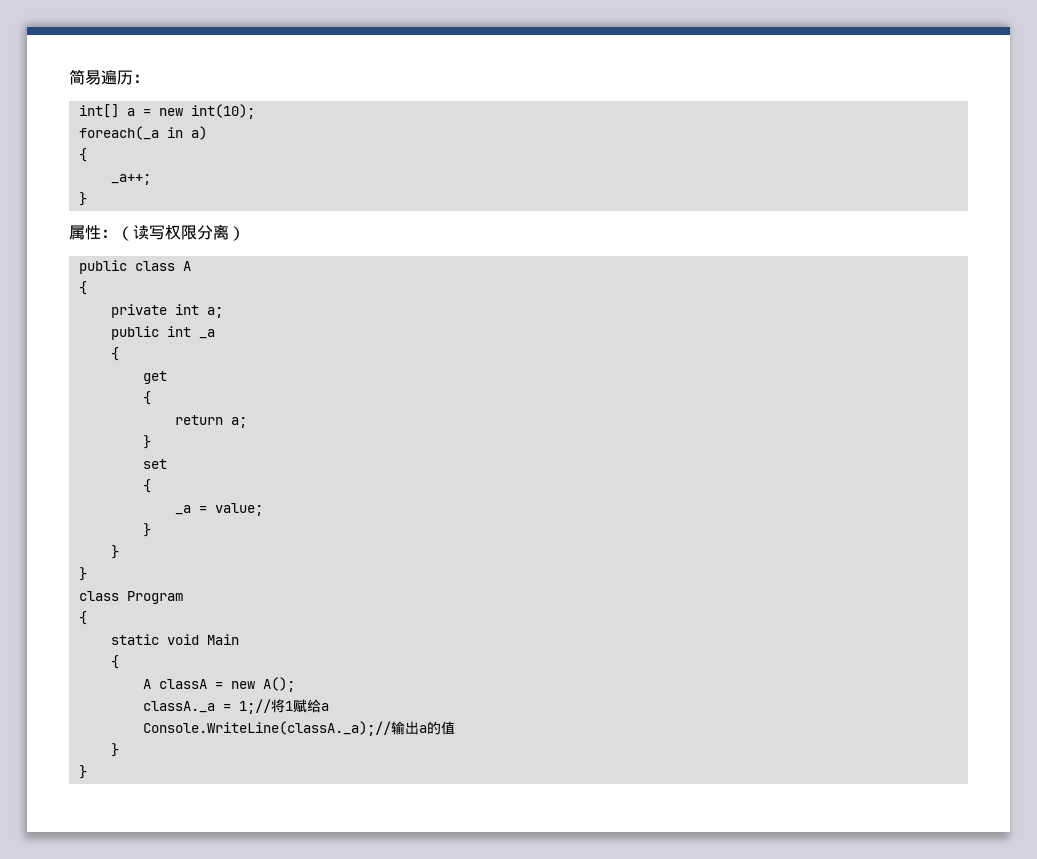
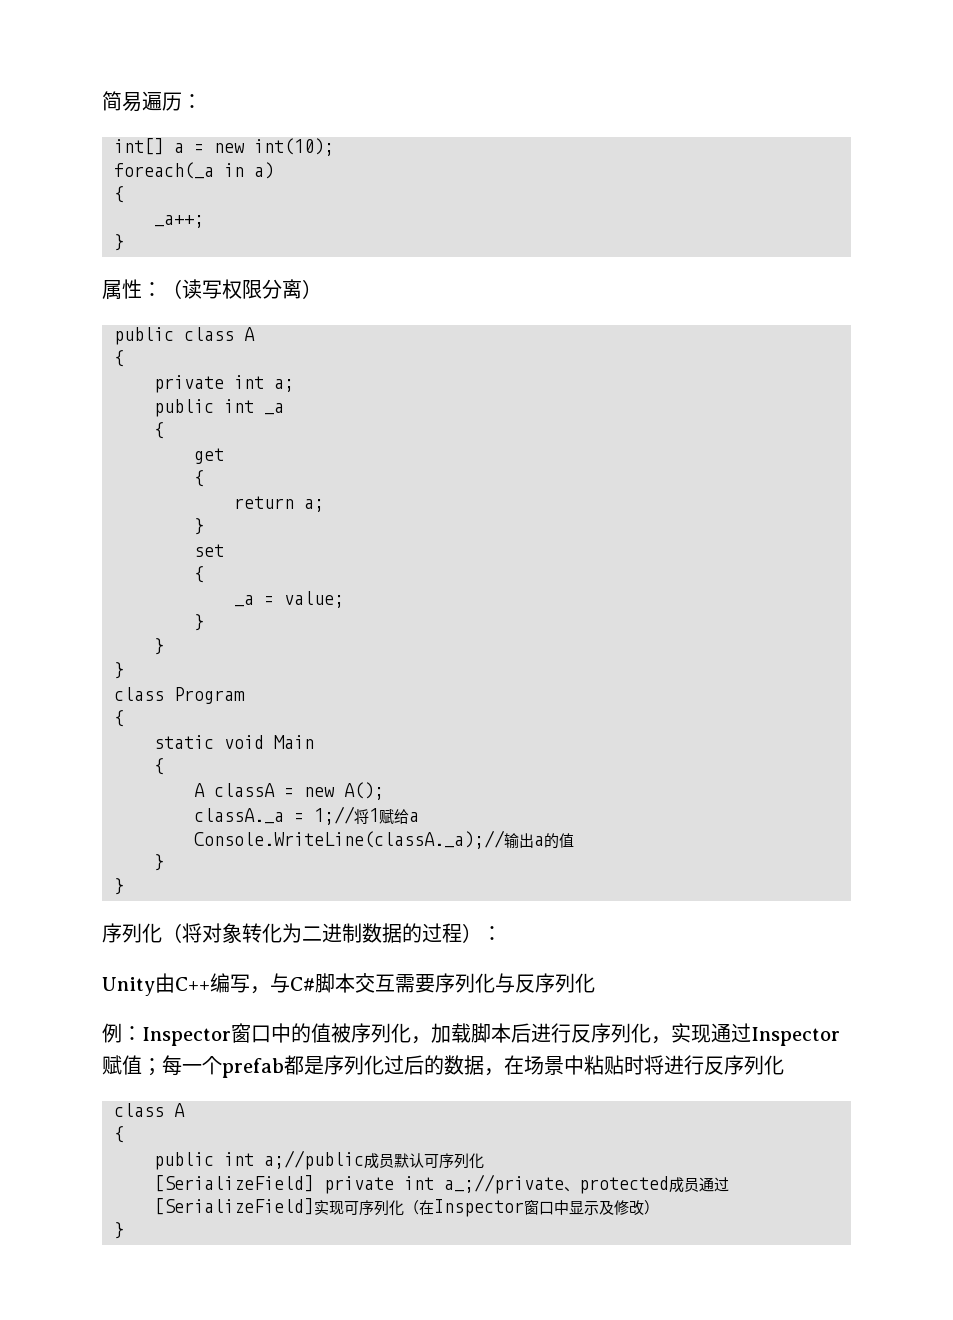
+ 序列化（将对象转化为二进制数据的过程）：
+ Unity由C++编写，与C#脚本交互需要序列化与反序列化
+ 例：Inspector窗口中的值被序列化，加载脚本后进行反序列化，实现通过Inspector赋值；每一个prefab都是序列化过后的数据，在场景中粘贴时将进行反序列化
+ class A
+ {
+ public int a;//public成员默认可序列化
+ [SerializeField] private int a_;//private、protected成员通过[SerializeField]实现可序列化（在Inspector窗口中显示及修改）
+ }

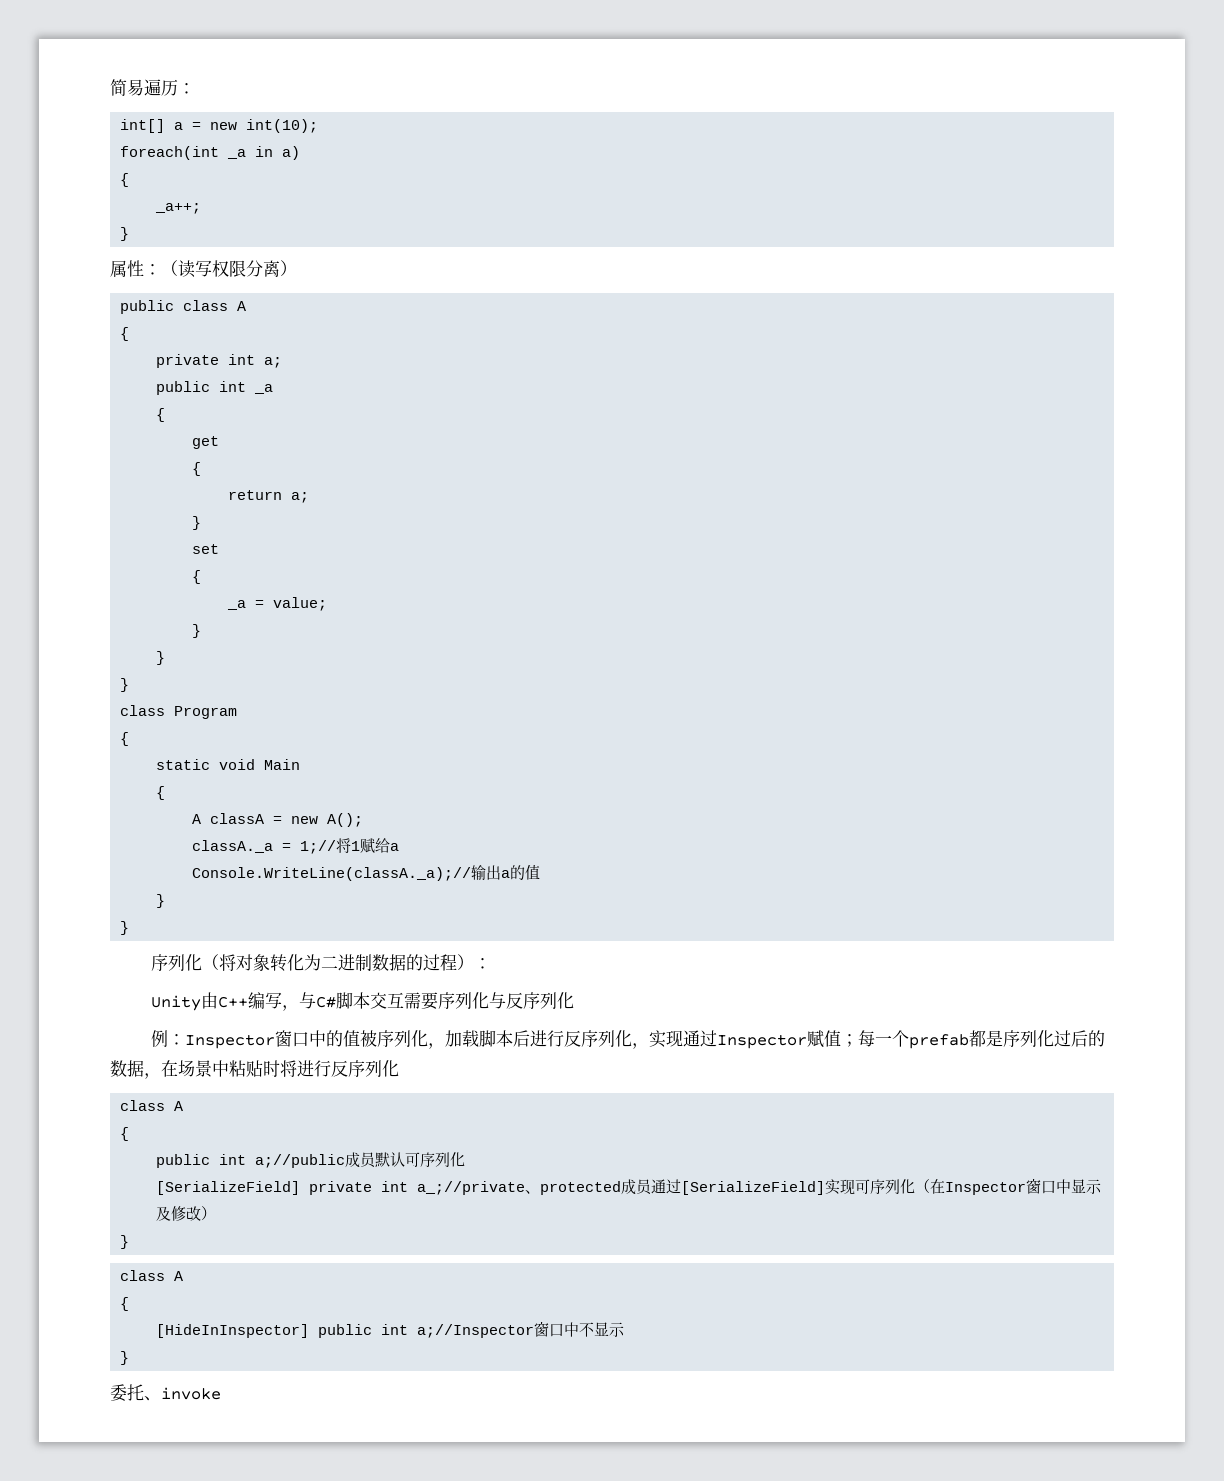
- foreach(_a in a)
+ foreach(int _a in a)
  [SerializeField] private int a_;//private、protected成员通过[SerializeField]实现可序列化（在Inspector窗口中显示及修改）
  }
+ class A
+ {
+ [HideInInspector] public int a;//Inspector窗口中不显示
+ }
+ 委托、invoke

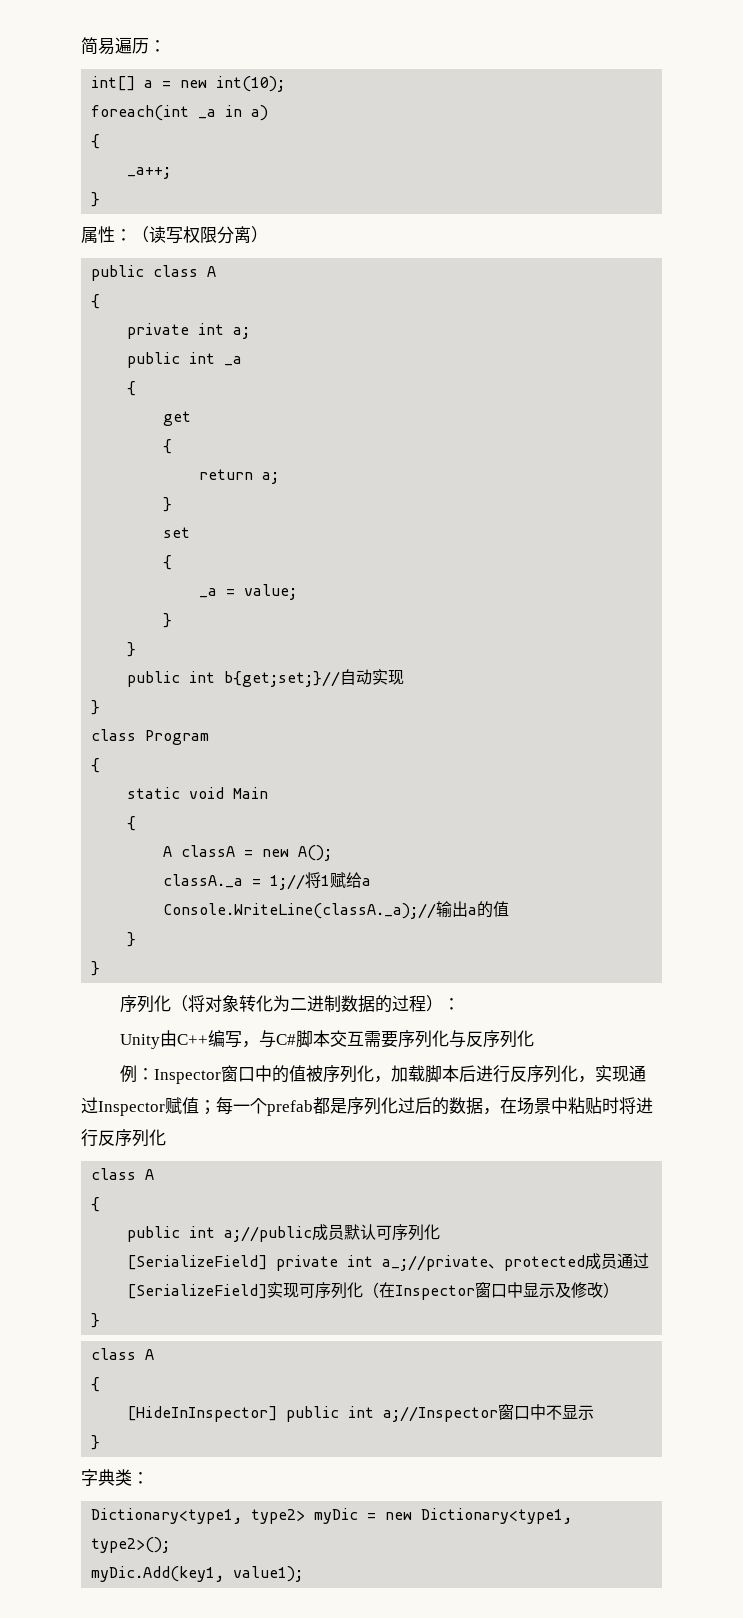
+ public int b{get;set;}//自动实现
- 委托、invoke
+ 字典类：
+ Dictionary<type1, type2> myDic = new Dictionary<type1, type2>();
+ myDic.Add(key1, value1);

